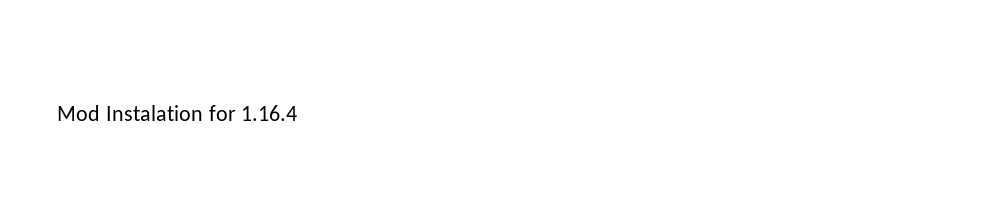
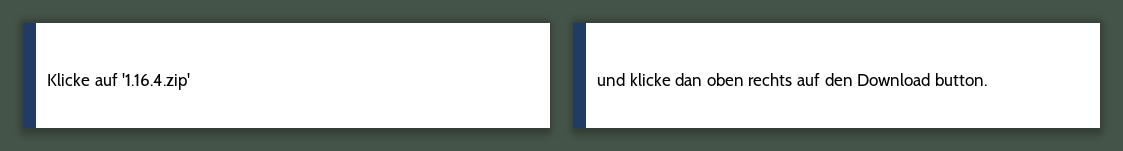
- Mod Instalation for 1.16.4
+ Klicke auf '1.16.4.zip'
+ und klicke dan oben rechts auf den Download button.

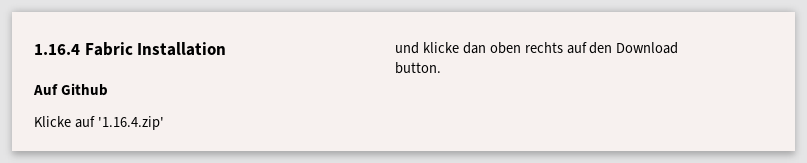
+ 1.16.4 Fabric Installation
+ Auf Github

